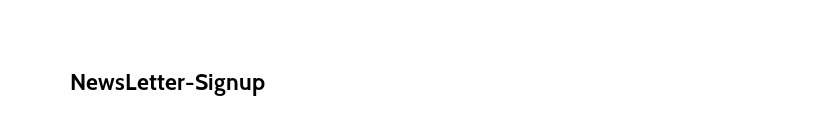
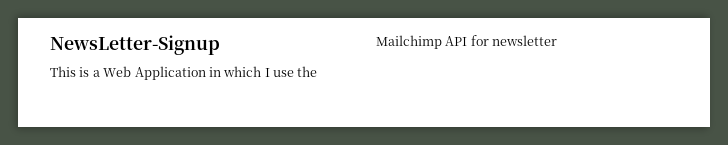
+ This is a Web Application in which I use the Mailchimp API for newsletter

